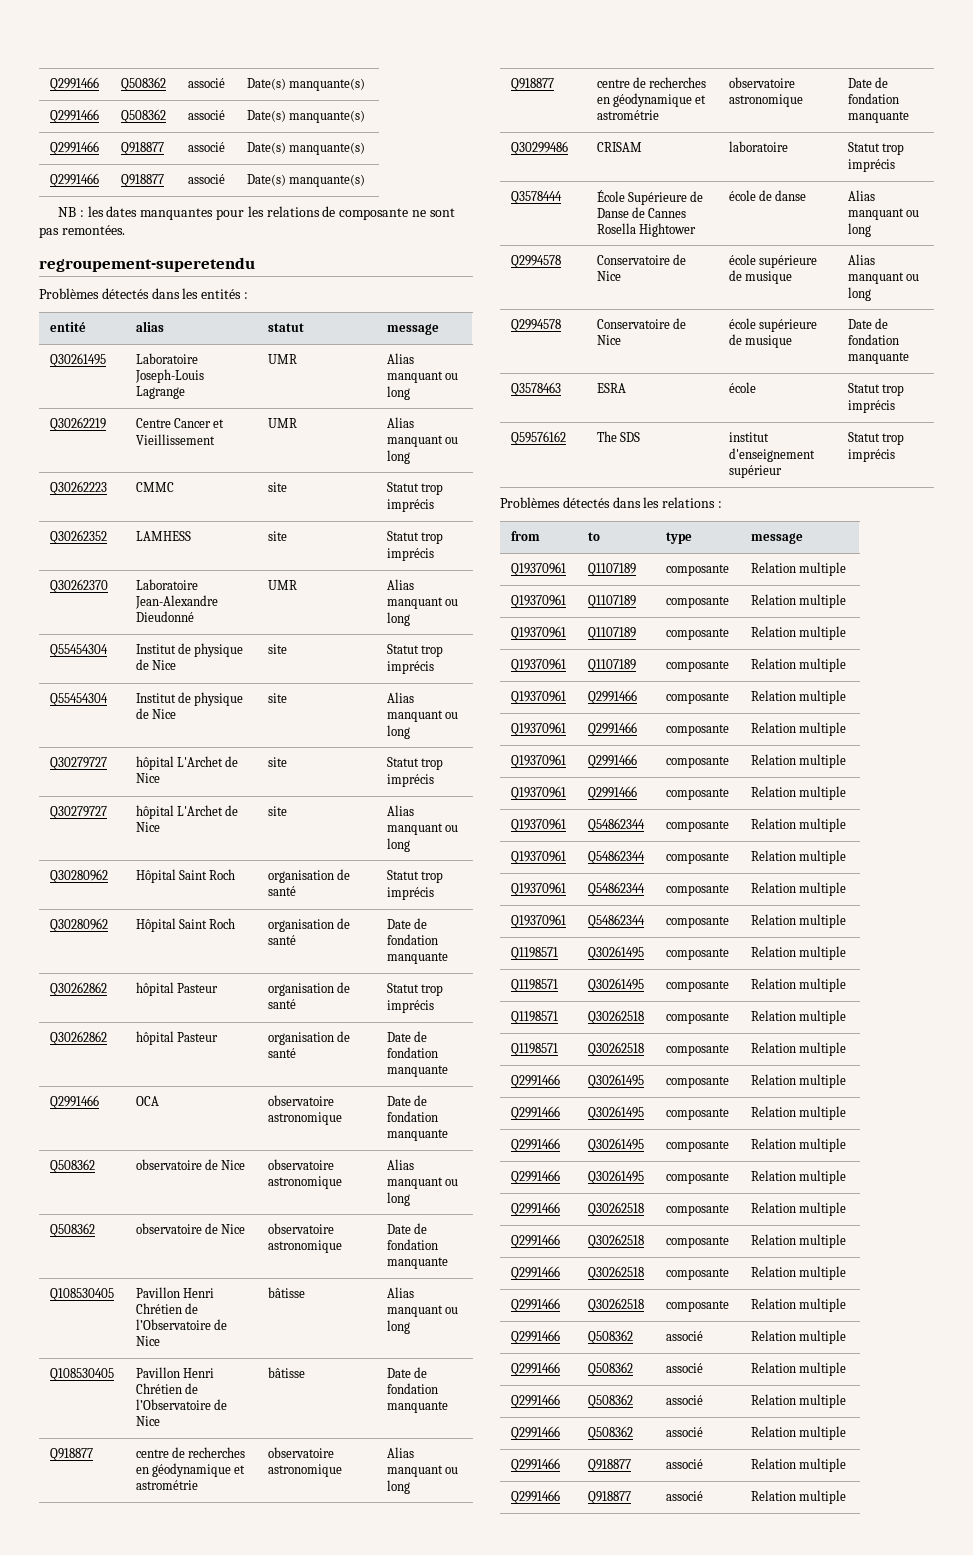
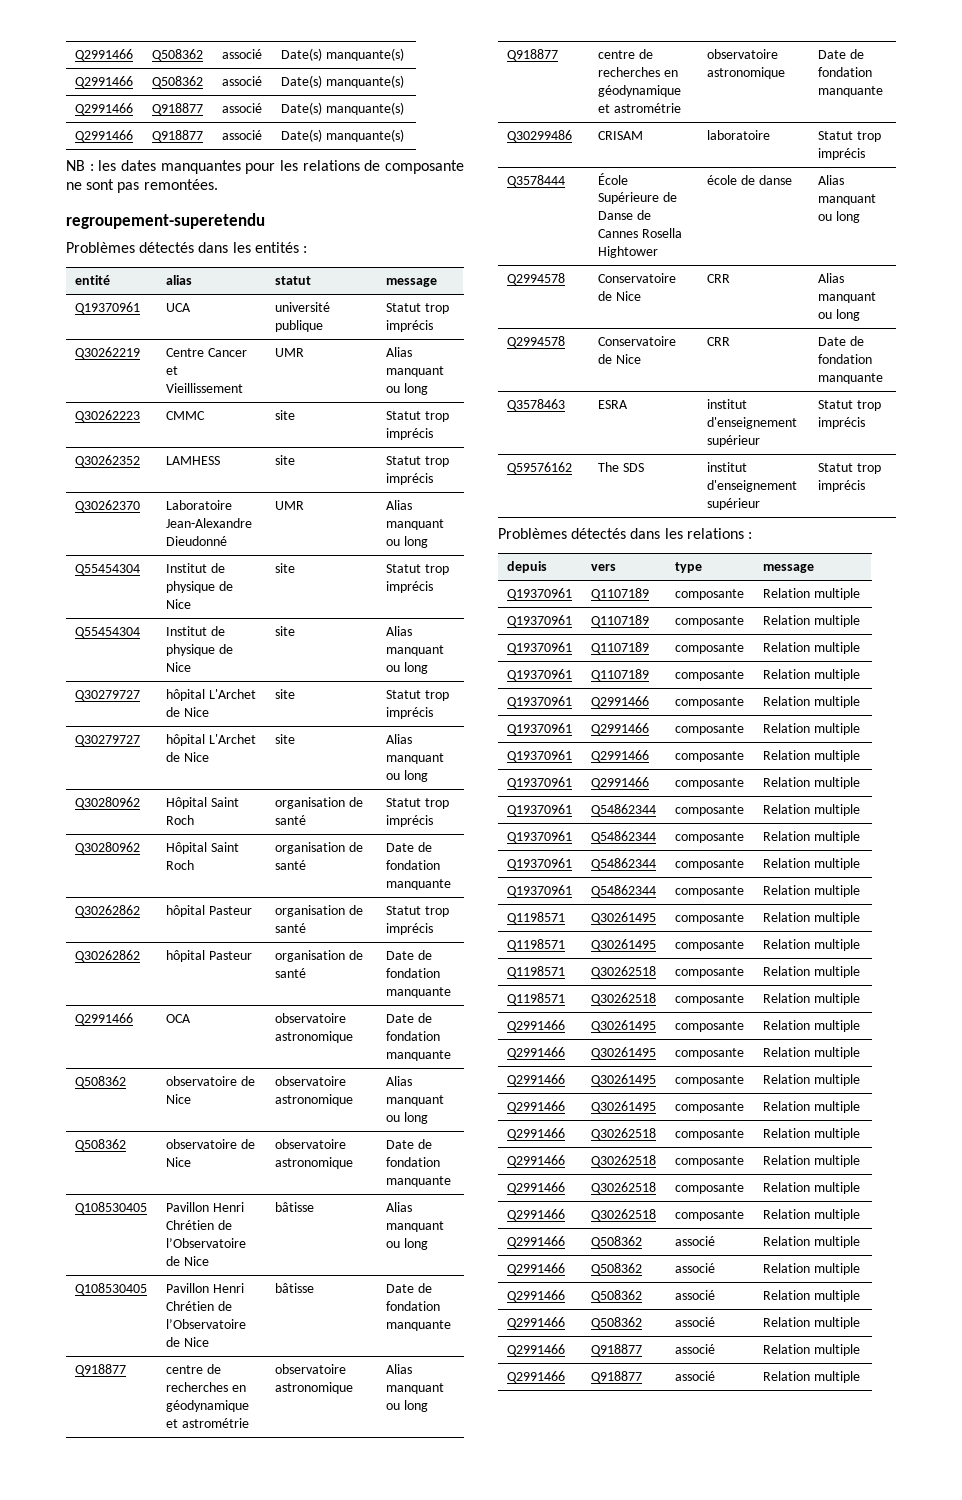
- Q30261495 | Laboratoire Joseph-Louis Lagrange | UMR | Alias manquant ou long
+ Q19370961 | UCA | université publique | Statut trop imprécis
- Q2994578 | Conservatoire de Nice | école supérieure de musique | Alias manquant ou long
- Q2994578 | Conservatoire de Nice | école supérieure de musique | Date de fondation manquante
+ Q2994578 | Conservatoire de Nice | CRR | Alias manquant ou long
+ Q2994578 | Conservatoire de Nice | CRR | Date de fondation manquante
- Q3578463 | ESRA | école | Statut trop imprécis
+ Q3578463 | ESRA | institut d'enseignement supérieur | Statut trop imprécis
- from | to | type | message
+ depuis | vers | type | message

